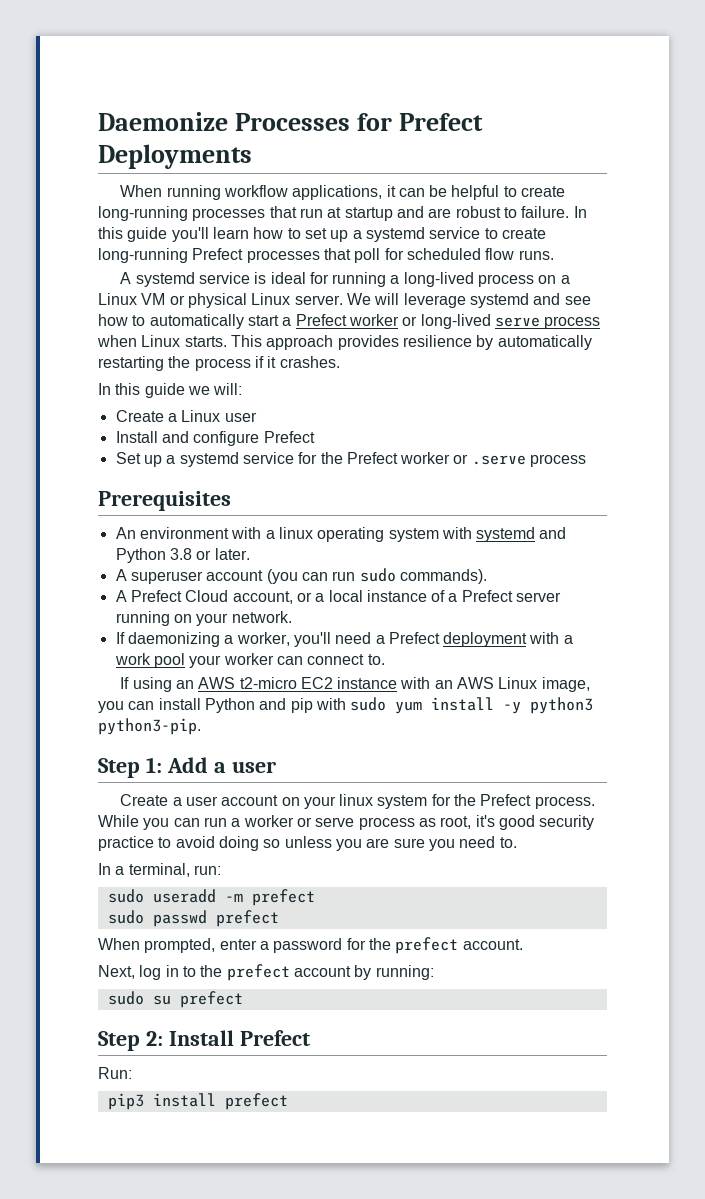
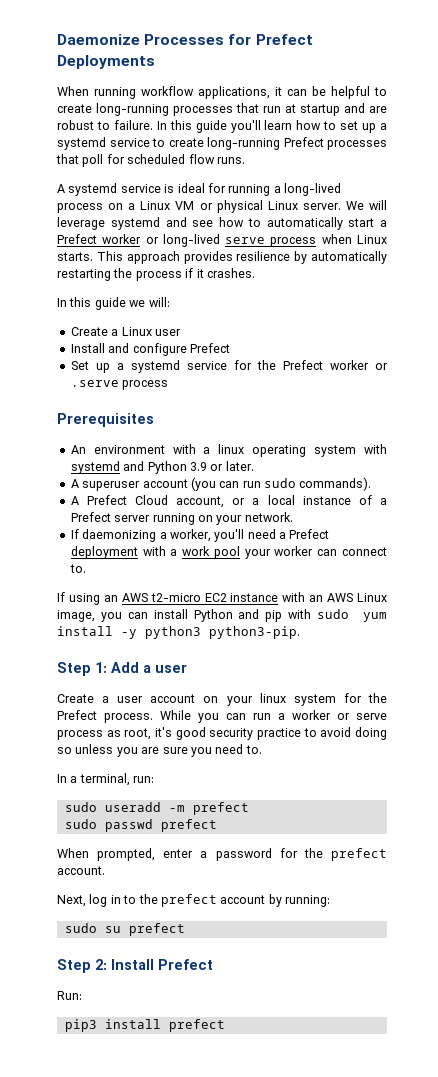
- An environment with a linux operating system with systemd and Python 3.8 or later.
+ An environment with a linux operating system with systemd and Python 3.9 or later.

